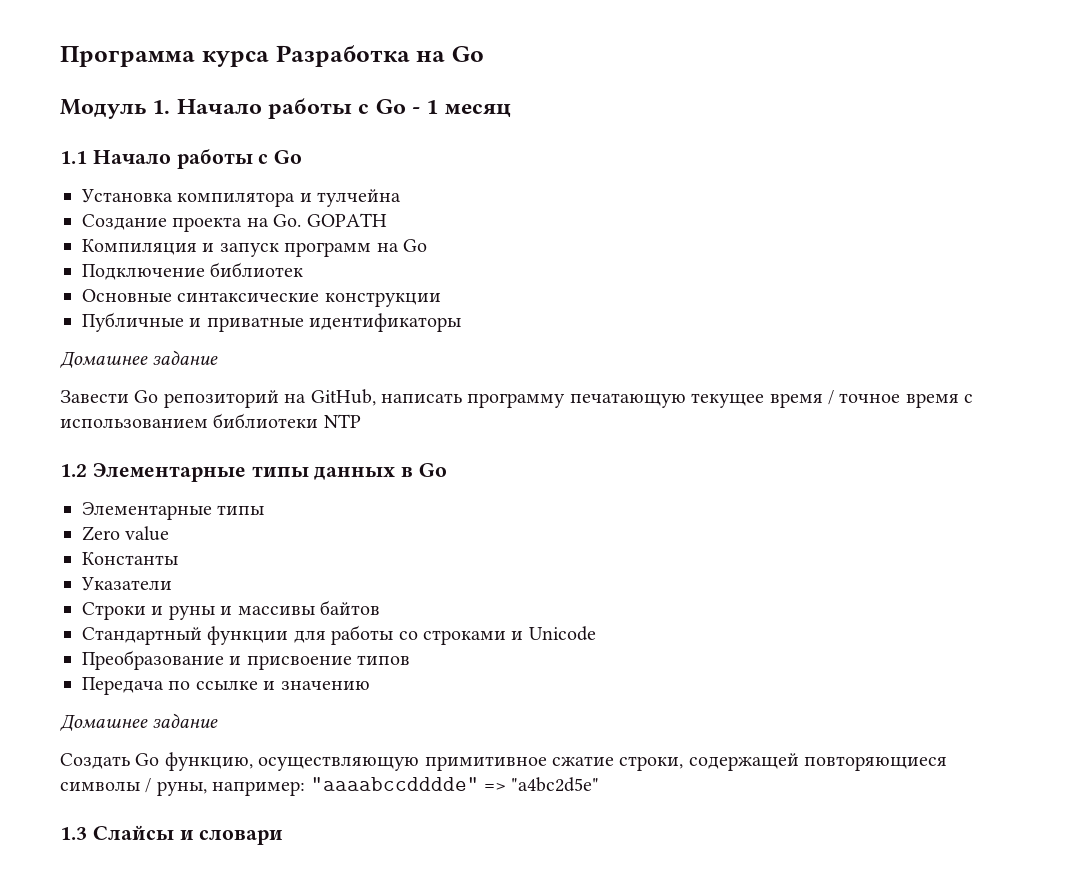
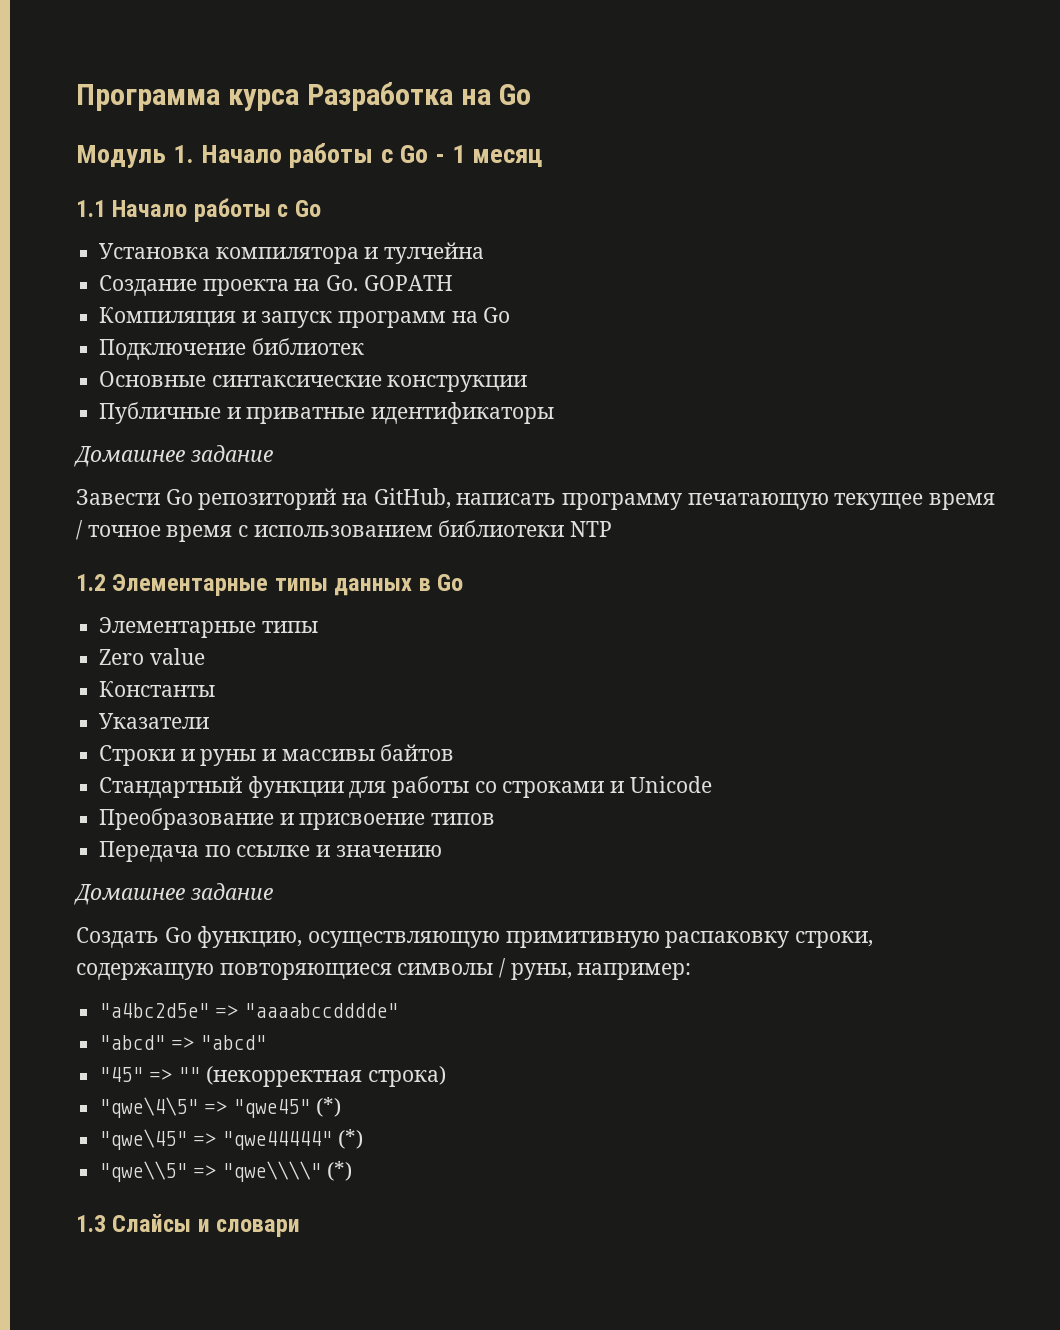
- Создать Go функцию, осуществляющую примитивное сжатие строки, содержащей повторяющиеся символы / руны, например: "aaaabccdddde" => "a4bc2d5e"
+ Создать Go функцию, осуществляющую примитивную распаковку строки, содержащую повторяющиеся символы / руны, например:
+ "a4bc2d5e" => "aaaabccdddde"
+ "abcd" => "abcd"
+ "45" => "" (некорректная строка)
+ "qwe\4\5" => "qwe45" (*)
+ "qwe\45" => "qwe44444" (*)
+ "qwe\\5" => "qwe\\\\" (*)

